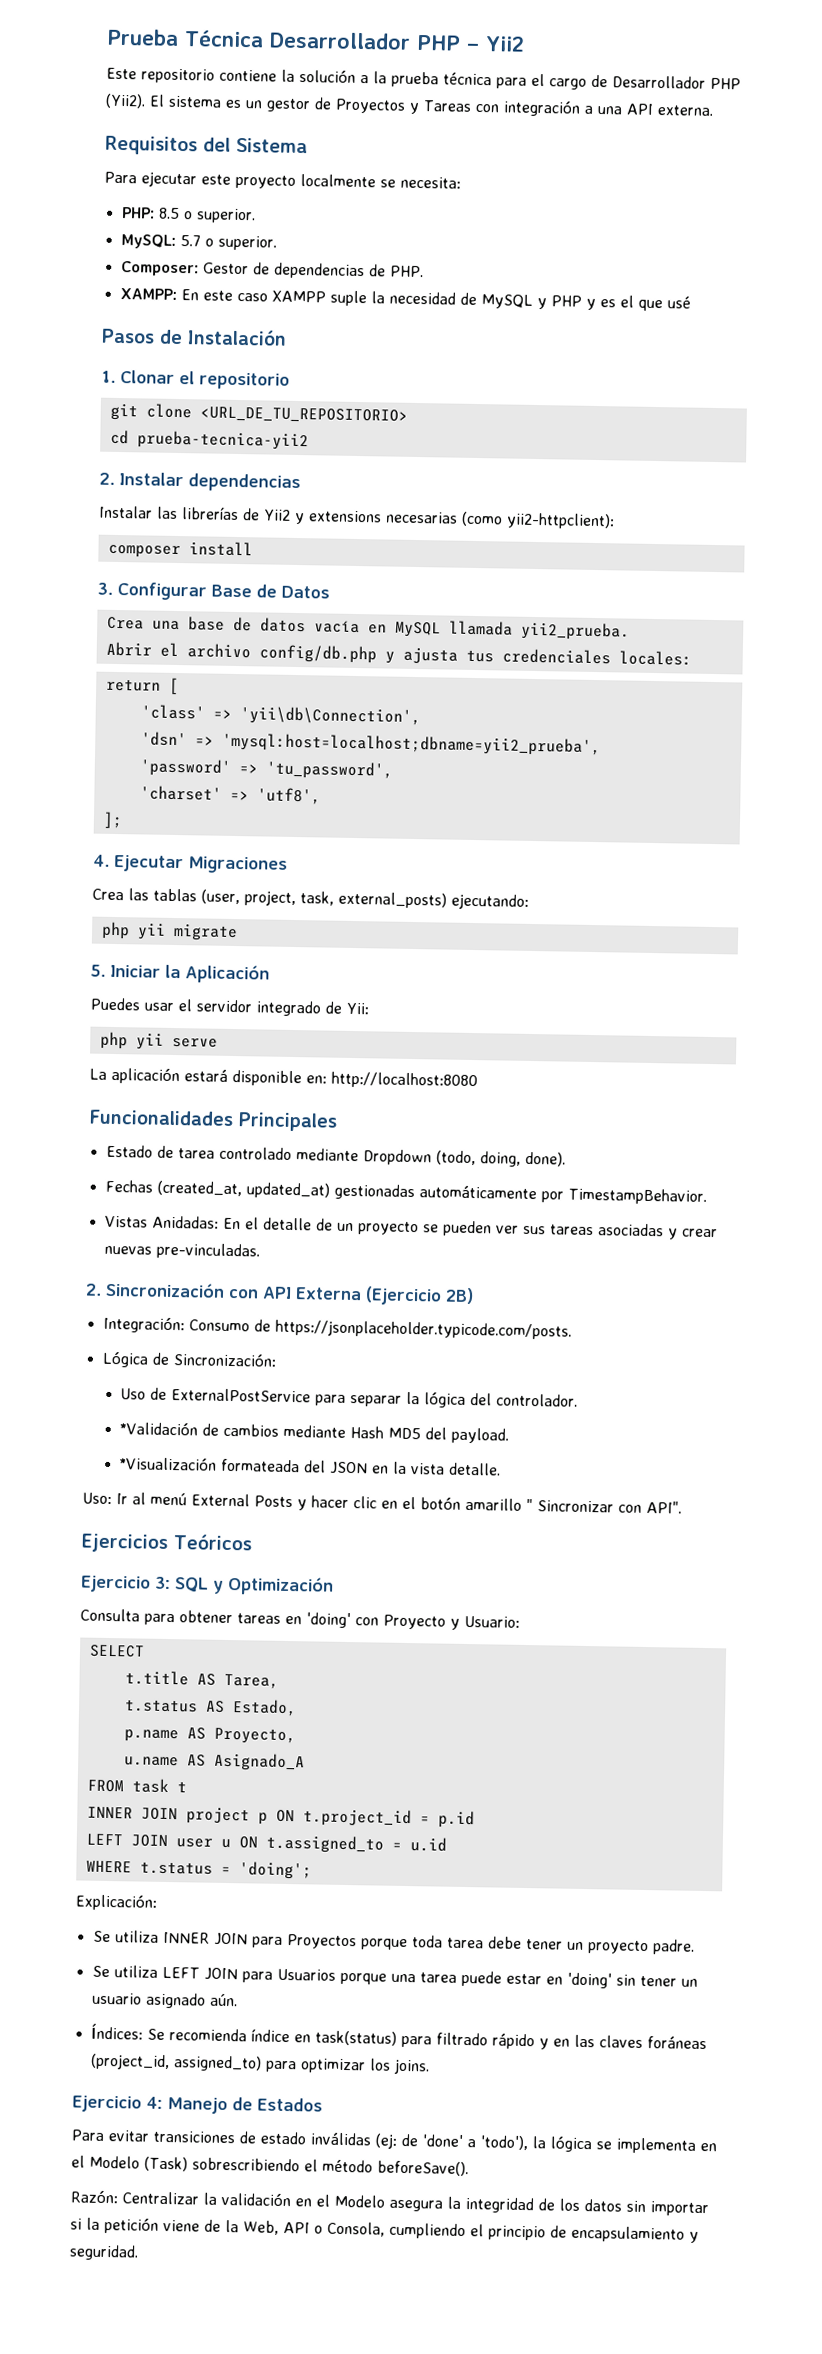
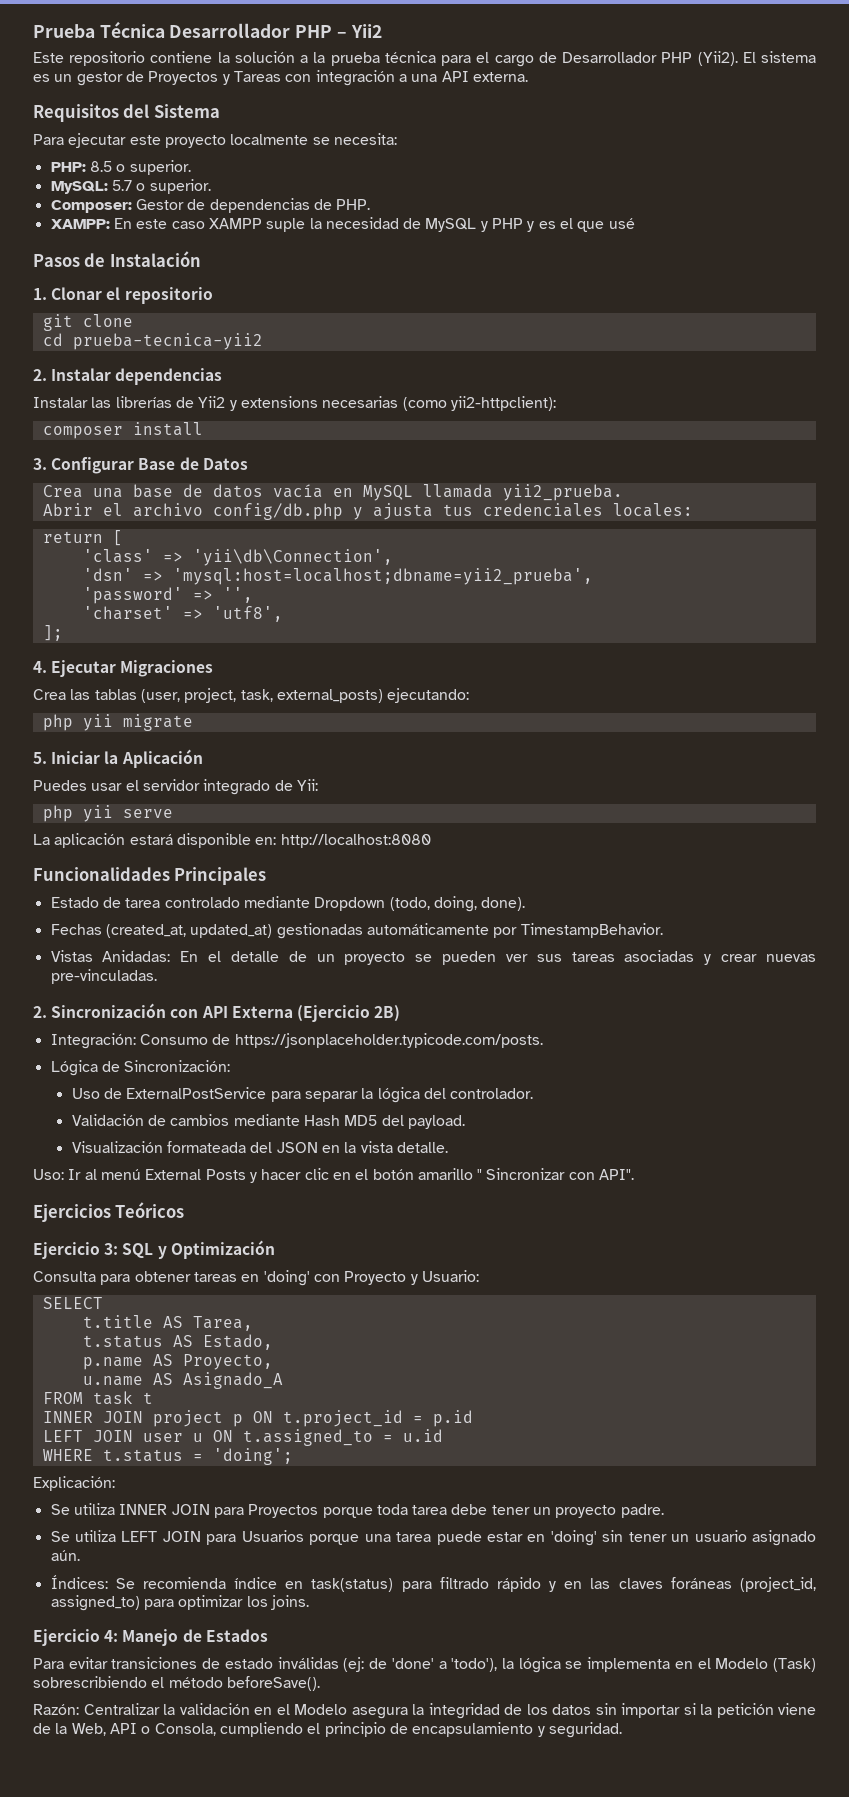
- git clone <URL_DE_TU_REPOSITORIO>
+ git clone
- 'password' => 'tu_password',
+ 'password' => '',
- *Validación de cambios mediante Hash MD5 del payload.
+ Validación de cambios mediante Hash MD5 del payload.
- *Visualización formateada del JSON en la vista detalle.
+ Visualización formateada del JSON en la vista detalle.

